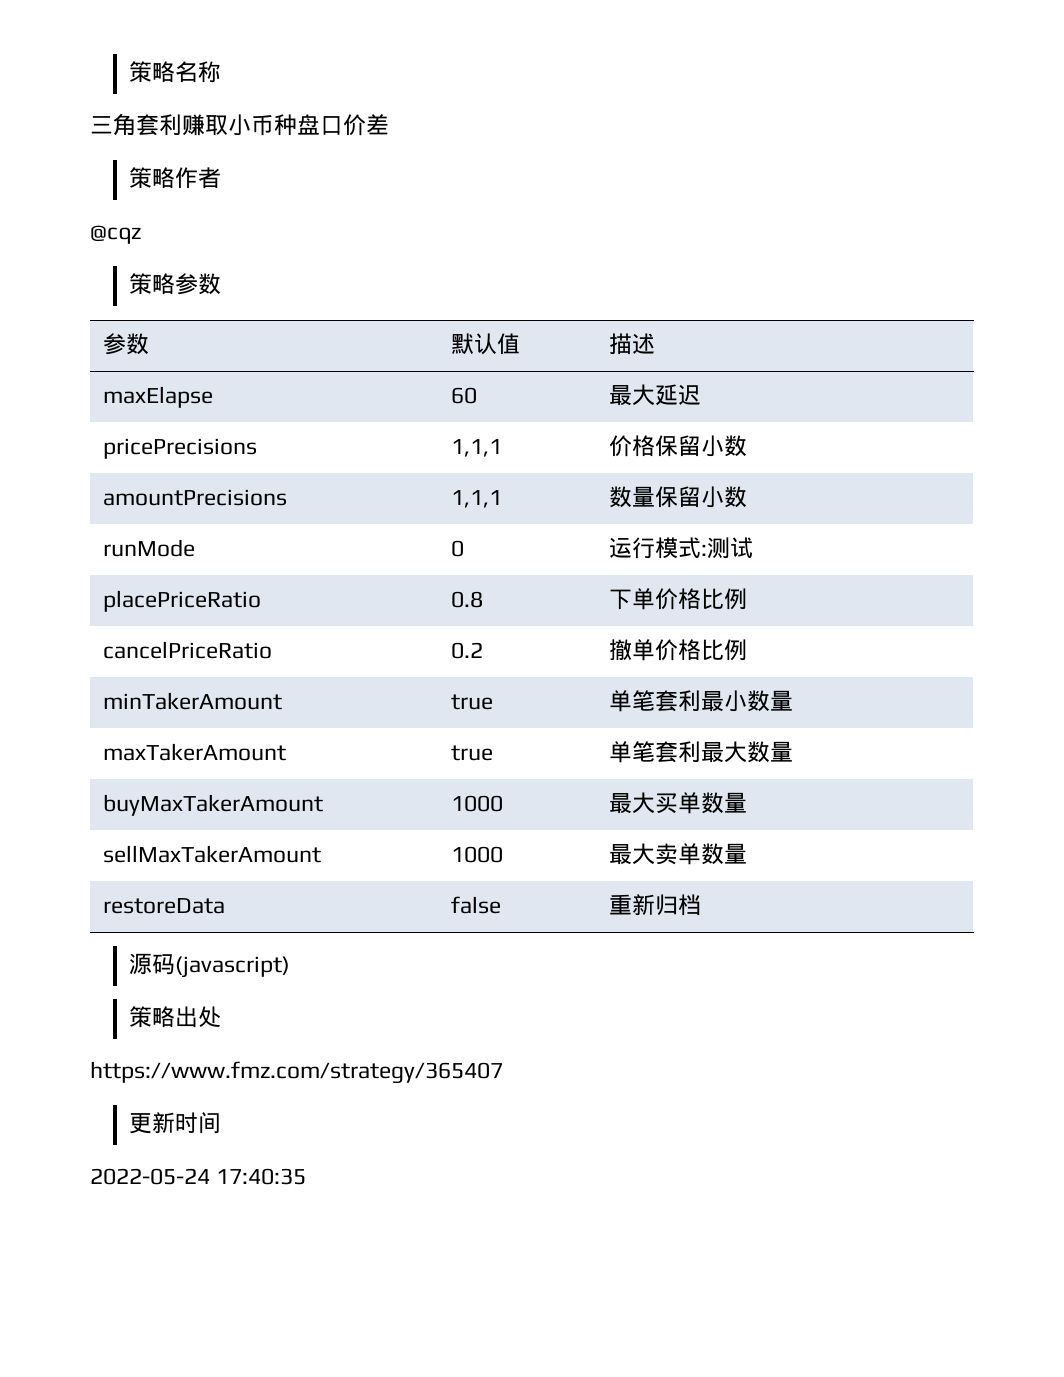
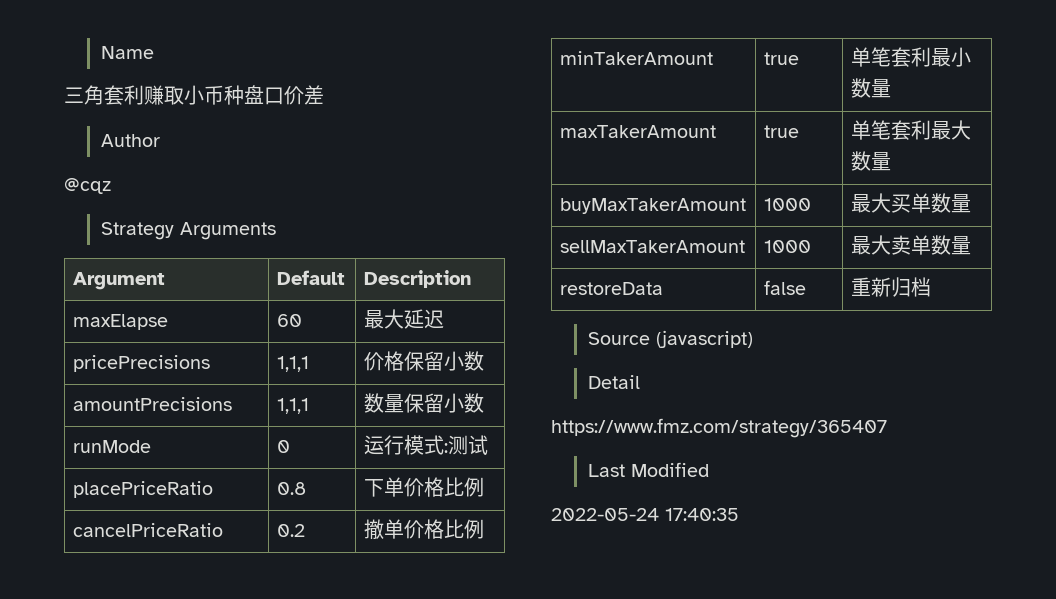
- 策略名称
+ Name
- 策略作者
+ Author
- 策略参数
- 参数 | 默认值 | 描述
+ Strategy Arguments
+ Argument | Default | Description
- 源码(javascript)
+ Source (javascript)
- 策略出处
+ Detail
- 更新时间
+ Last Modified

